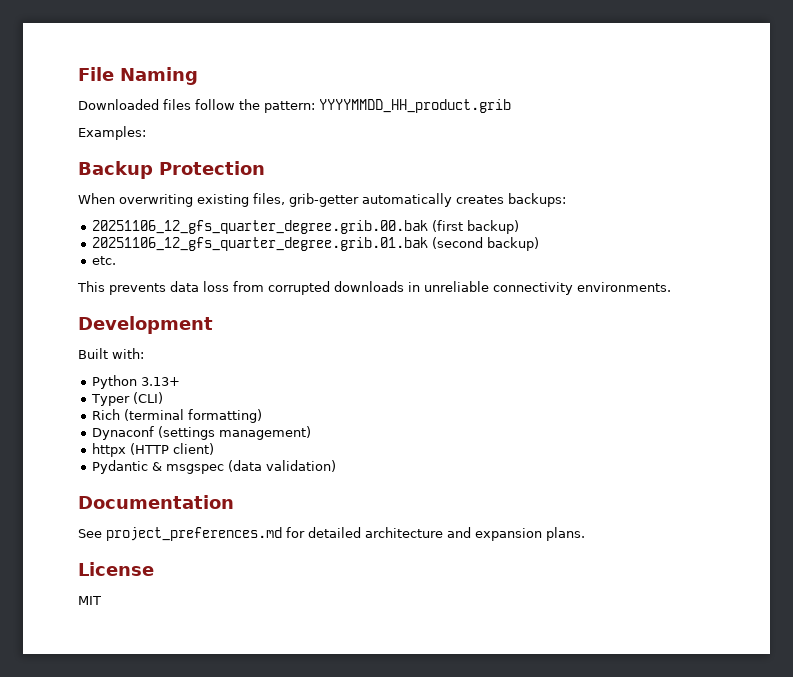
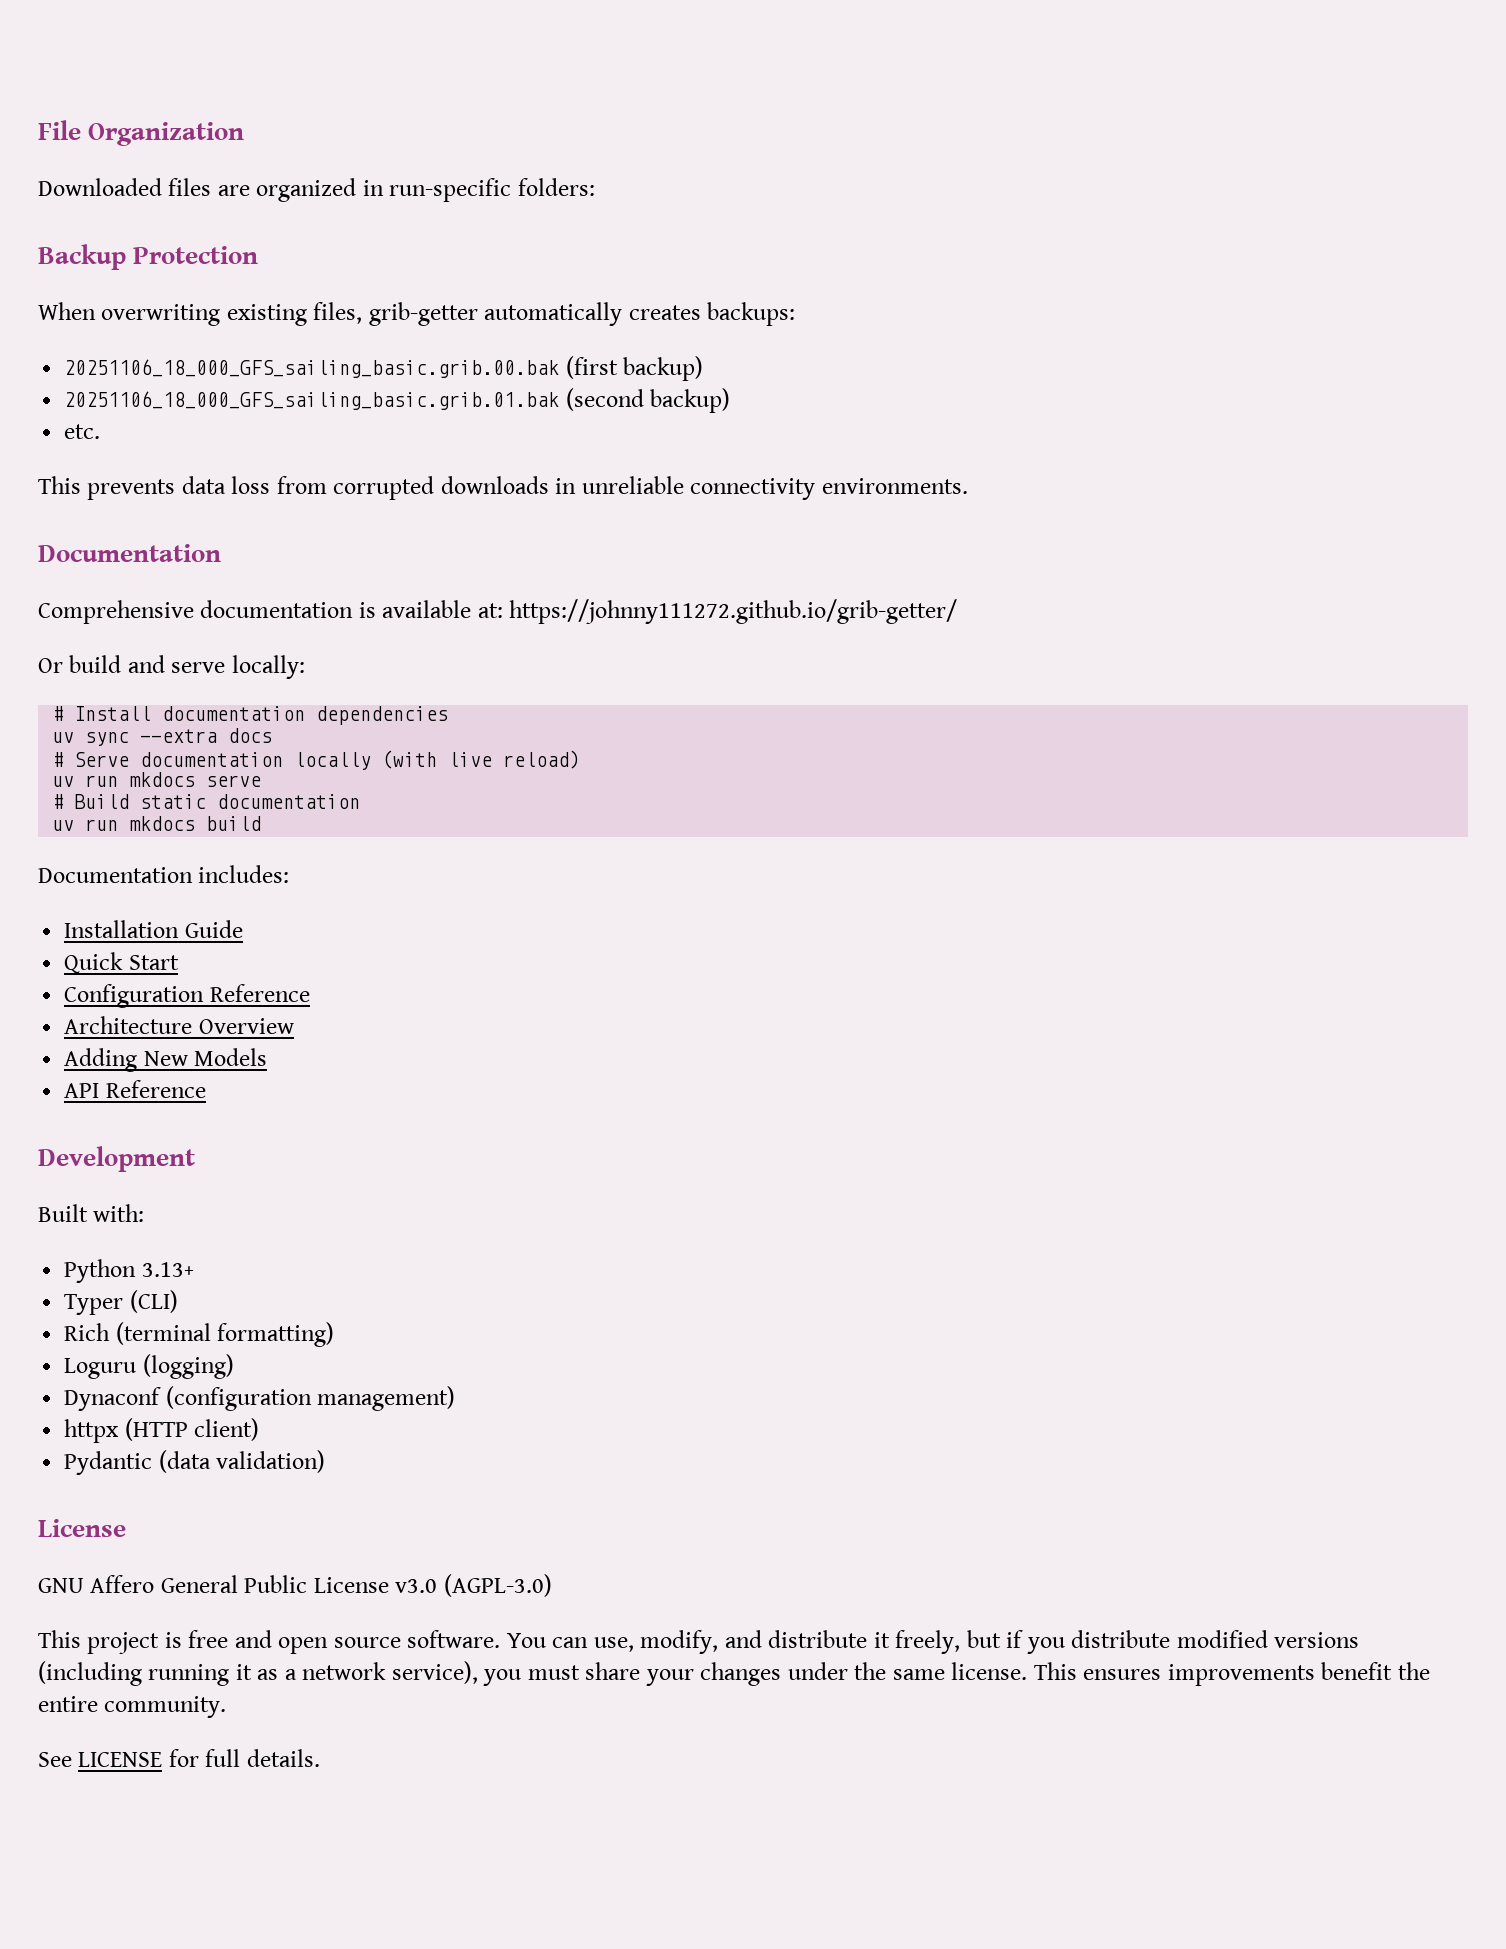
- File Naming
+ File Organization
- Downloaded files follow the pattern: YYYYMMDD_HH_product.grib
- Examples:
+ Downloaded files are organized in run-specific folders:
- 20251106_12_gfs_quarter_degree.grib.00.bak (first backup)
+ 20251106_18_000_GFS_sailing_basic.grib.00.bak (first backup)
- 20251106_12_gfs_quarter_degree.grib.01.bak (second backup)
+ 20251106_18_000_GFS_sailing_basic.grib.01.bak (second backup)
  This prevents data loss from corrupted downloads in unreliable connectivity environments.
+ Documentation
+ Comprehensive documentation is available at: https://johnny111272.github.io/grib-getter/
+ Or build and serve locally:
+ # Install documentation dependencies
+ uv sync --extra docs
+ # Serve documentation locally (with live reload)
+ uv run mkdocs serve
+ # Build static documentation
+ uv run mkdocs build
+ Documentation includes:
+ Installation Guide
+ Quick Start
+ Configuration Reference
+ Architecture Overview
+ Adding New Models
+ API Reference
+ Loguru (logging)
- Dynaconf (settings management)
+ Dynaconf (configuration management)
- Pydantic & msgspec (data validation)
- Documentation
- See project_preferences.md for detailed architecture and expansion plans.
+ Pydantic (data validation)
  License
- MIT
+ GNU Affero General Public License v3.0 (AGPL-3.0)
+ This project is free and open source software. You can use, modify, and distribute it freely, but if you distribute modified versions (including running it as a network service), you must share your changes under the same license. This ensures improvements benefit the entire community.
+ See LICENSE for full details.

